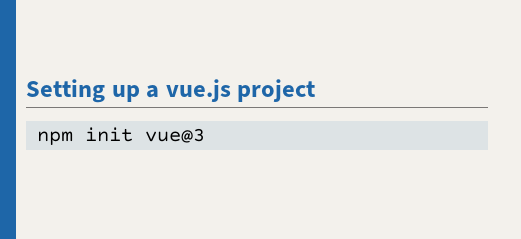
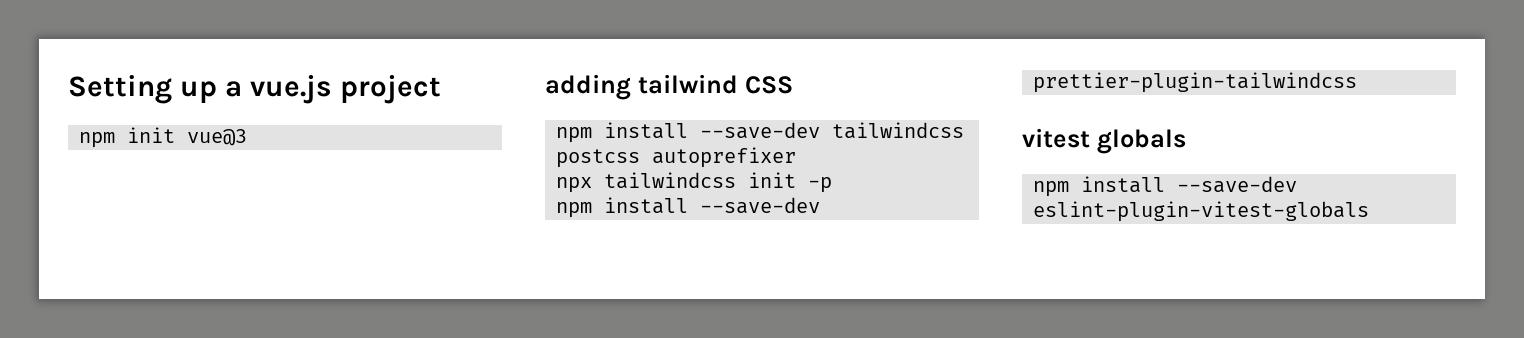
+ adding tailwind CSS
+ npm install --save-dev tailwindcss postcss autoprefixer
+ npx tailwindcss init -p
+ npm install --save-dev prettier-plugin-tailwindcss
+ vitest globals
+ npm install --save-dev eslint-plugin-vitest-globals

